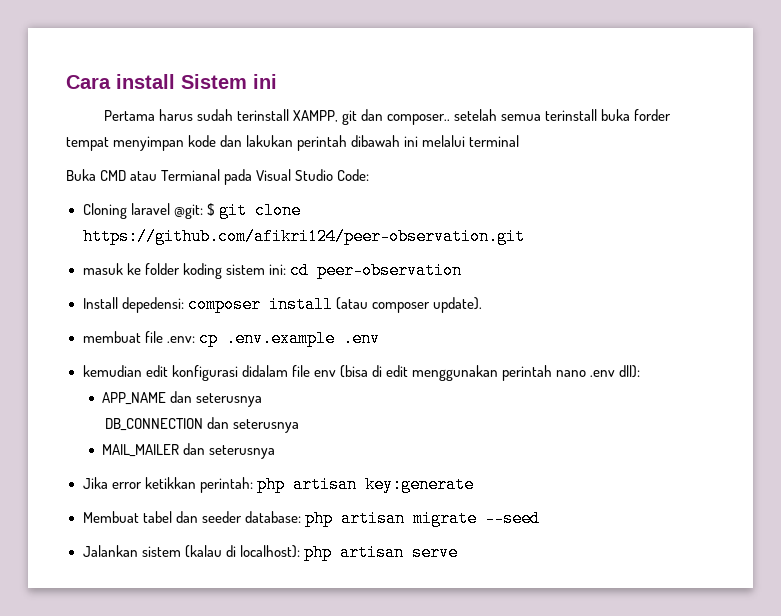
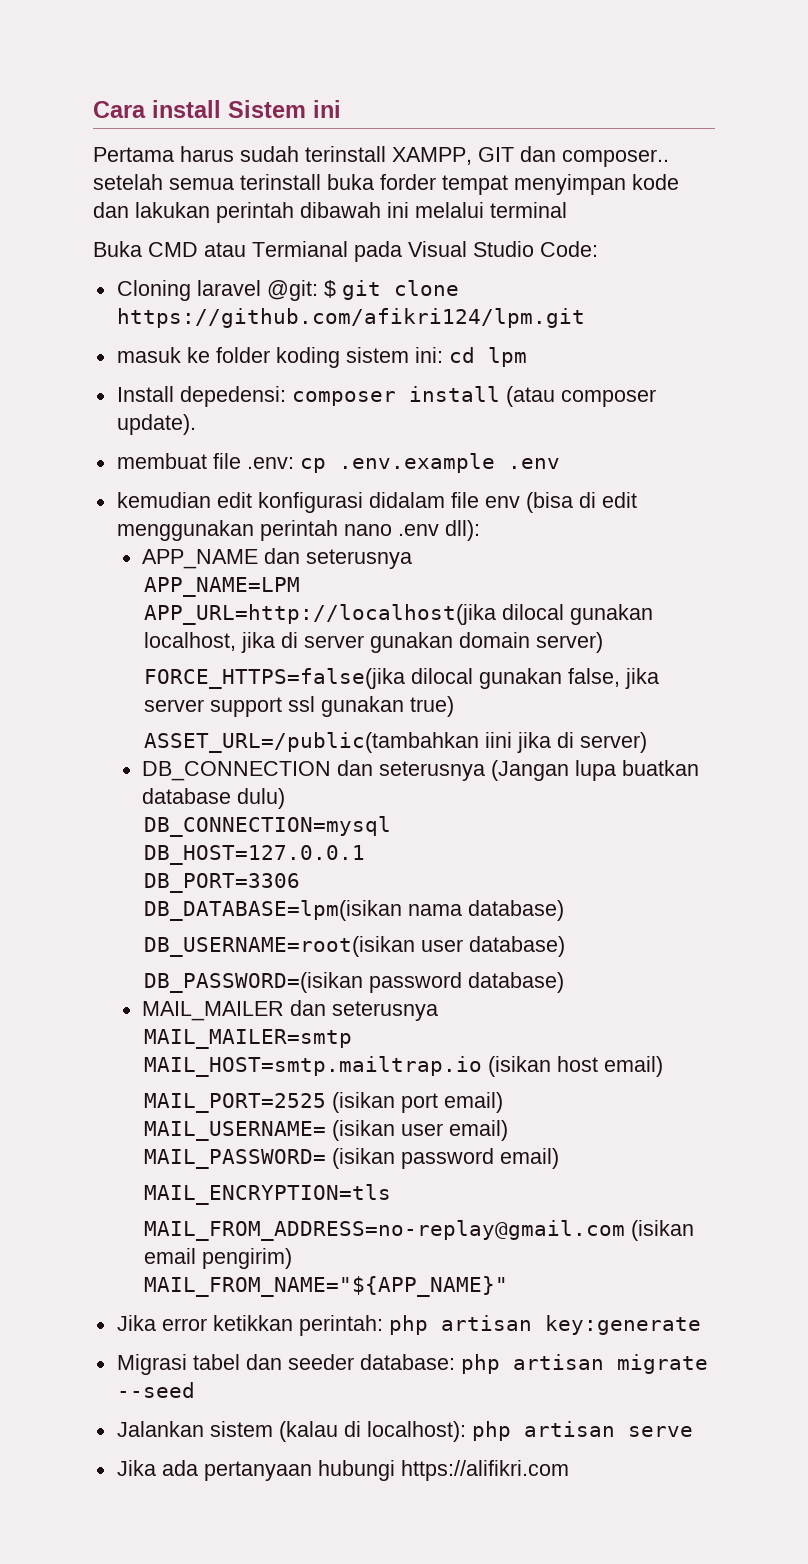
- Pertama harus sudah terinstall XAMPP, git dan composer.. setelah semua terinstall buka forder tempat menyimpan kode dan lakukan perintah dibawah ini melalui terminal
+ Pertama harus sudah terinstall XAMPP, GIT dan composer.. setelah semua terinstall buka forder tempat menyimpan kode dan lakukan perintah dibawah ini melalui terminal
- Cloning laravel @git: $ git clone https://github.com/afikri124/peer-observation.git
+ Cloning laravel @git: $ git clone https://github.com/afikri124/lpm.git
- masuk ke folder koding sistem ini: cd peer-observation
+ masuk ke folder koding sistem ini: cd lpm
- DB_CONNECTION dan seterusnya
+ APP_NAME=LPM
+ APP_URL=http://localhost(jika dilocal gunakan localhost, jika di server gunakan domain server)
+ FORCE_HTTPS=false(jika dilocal gunakan false, jika server support ssl gunakan true)
+ ASSET_URL=/public(tambahkan iini jika di server)
+ DB_CONNECTION dan seterusnya (Jangan lupa buatkan database dulu)
+ DB_CONNECTION=mysql
+ DB_HOST=127.0.0.1
+ DB_PORT=3306
+ DB_DATABASE=lpm(isikan nama database)
+ DB_USERNAME=root(isikan user database)
+ DB_PASSWORD=(isikan password database)
  MAIL_MAILER dan seterusnya
+ MAIL_MAILER=smtp
+ MAIL_HOST=smtp.mailtrap.io (isikan host email)
+ MAIL_PORT=2525 (isikan port email)
+ MAIL_USERNAME= (isikan user email)
+ MAIL_PASSWORD= (isikan password email)
+ MAIL_ENCRYPTION=tls
+ MAIL_FROM_ADDRESS=no-replay@gmail.com (isikan email pengirim)
+ MAIL_FROM_NAME="${APP_NAME}"
- Membuat tabel dan seeder database: php artisan migrate --seed
+ Migrasi tabel dan seeder database: php artisan migrate --seed
+ Jika ada pertanyaan hubungi https://alifikri.com

